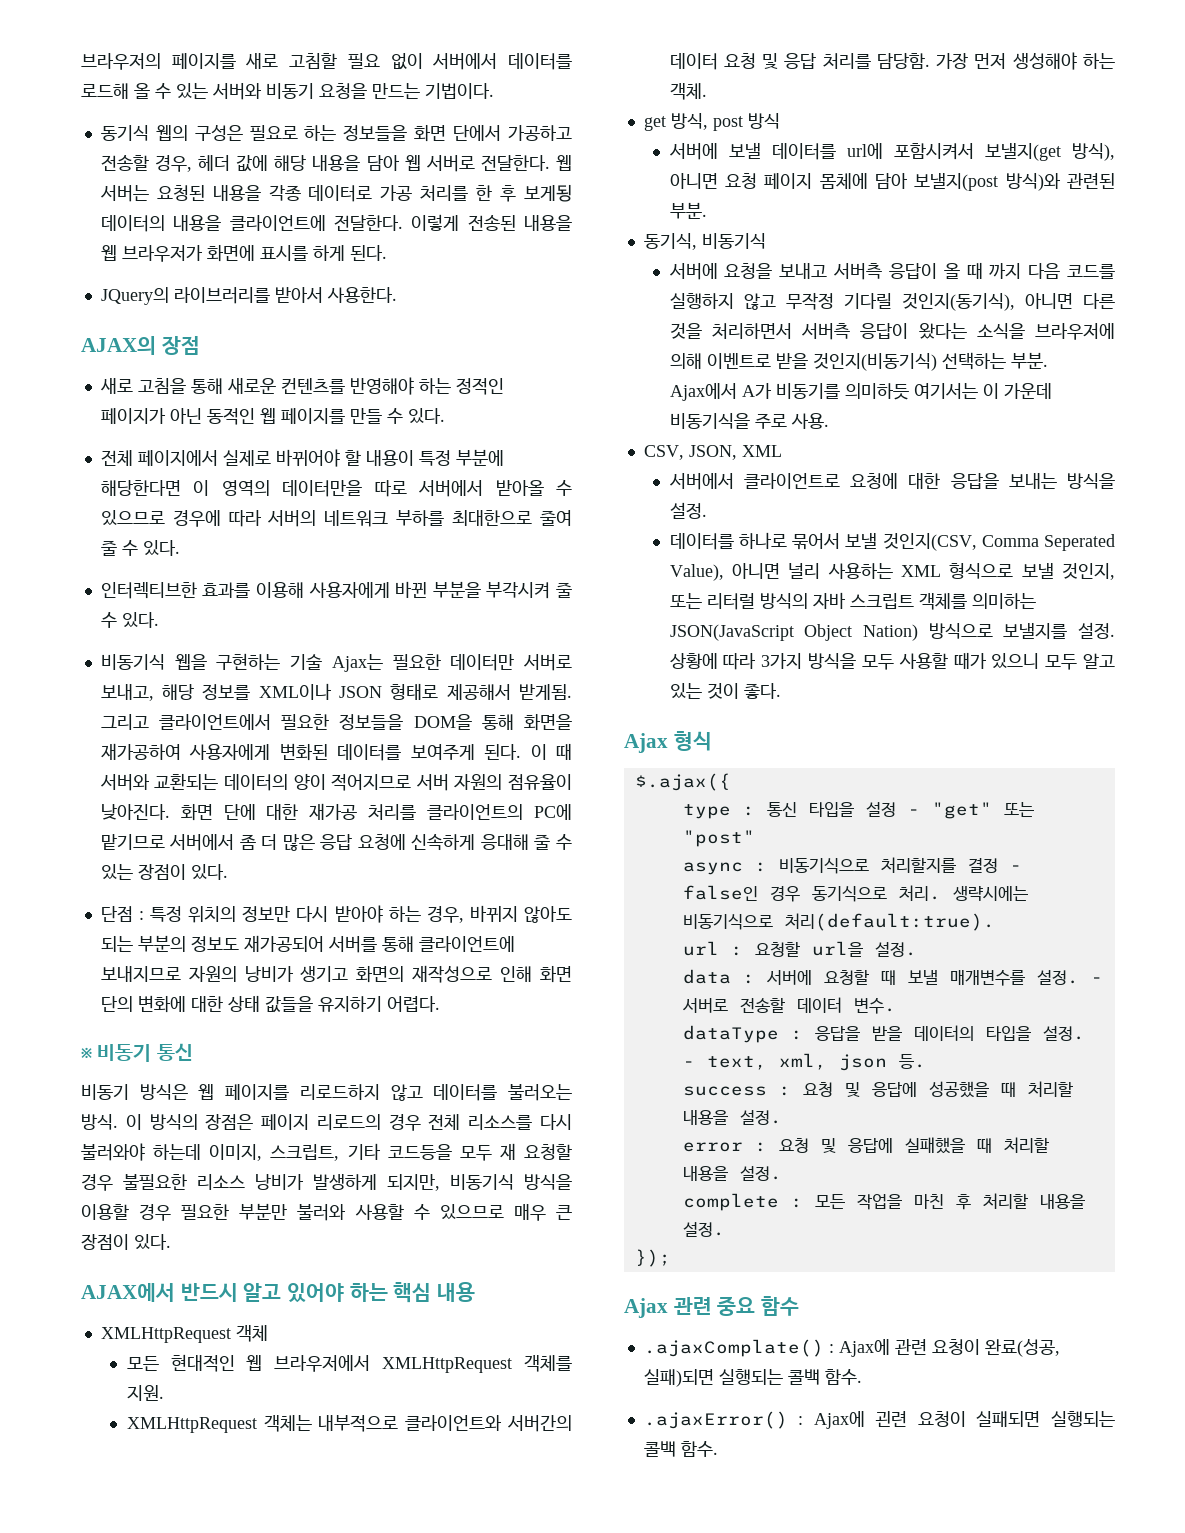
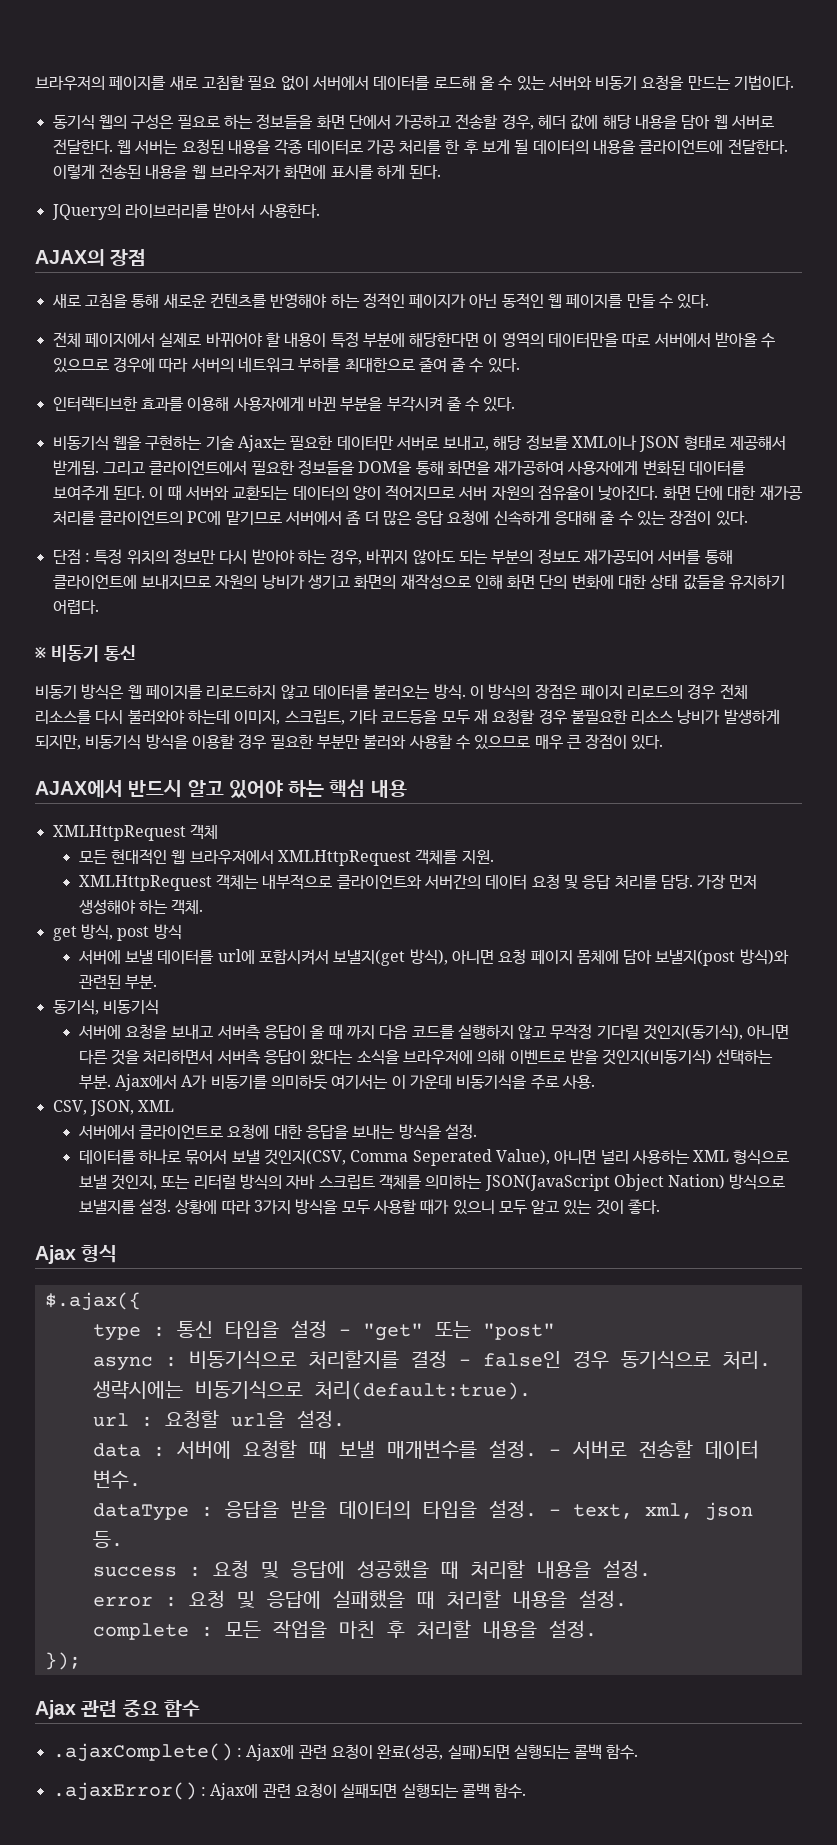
- 웹 서버는 요청된 내용을 각종 데이터로 가공 처리를 한 후 보게됭 데이터의 내용을 클라이언트에 전달한다.
+ 웹 서버는 요청된 내용을 각종 데이터로 가공 처리를 한 후 보게 될 데이터의 내용을 클라이언트에 전달한다.
- XMLHttpRequest 객체는 내부적으로 클라이언트와 서버간의 데이터 요청 및 응답 처리를 담당함.
+ XMLHttpRequest 객체는 내부적으로 클라이언트와 서버간의 데이터 요청 및 응답 처리를 담당.
- .ajaxComplate() : Ajax에 관련 요청이 완료(성공, 실패)되면 실행되는 콜백 함수.
+ .ajaxComplete() : Ajax에 관련 요청이 완료(성공, 실패)되면 실행되는 콜백 함수.
- .ajaxError() : Ajax에 괸련 요청이 실패되면 실행되는 콜백 함수.
+ .ajaxError() : Ajax에 관련 요청이 실패되면 실행되는 콜백 함수.

